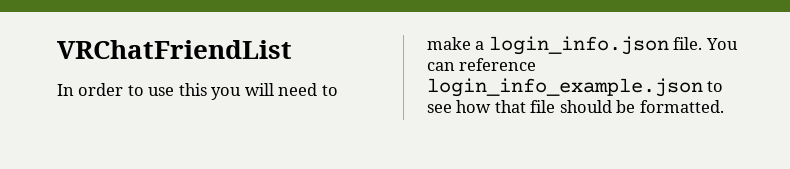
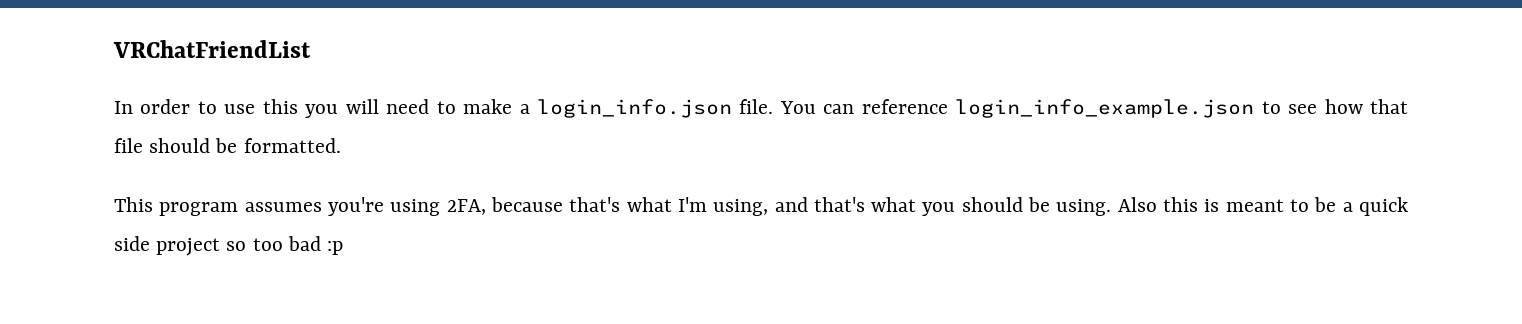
+ This program assumes you're using 2FA, because that's what I'm using, and that's what you should be using. Also this is meant to be a quick side project so too bad :p

